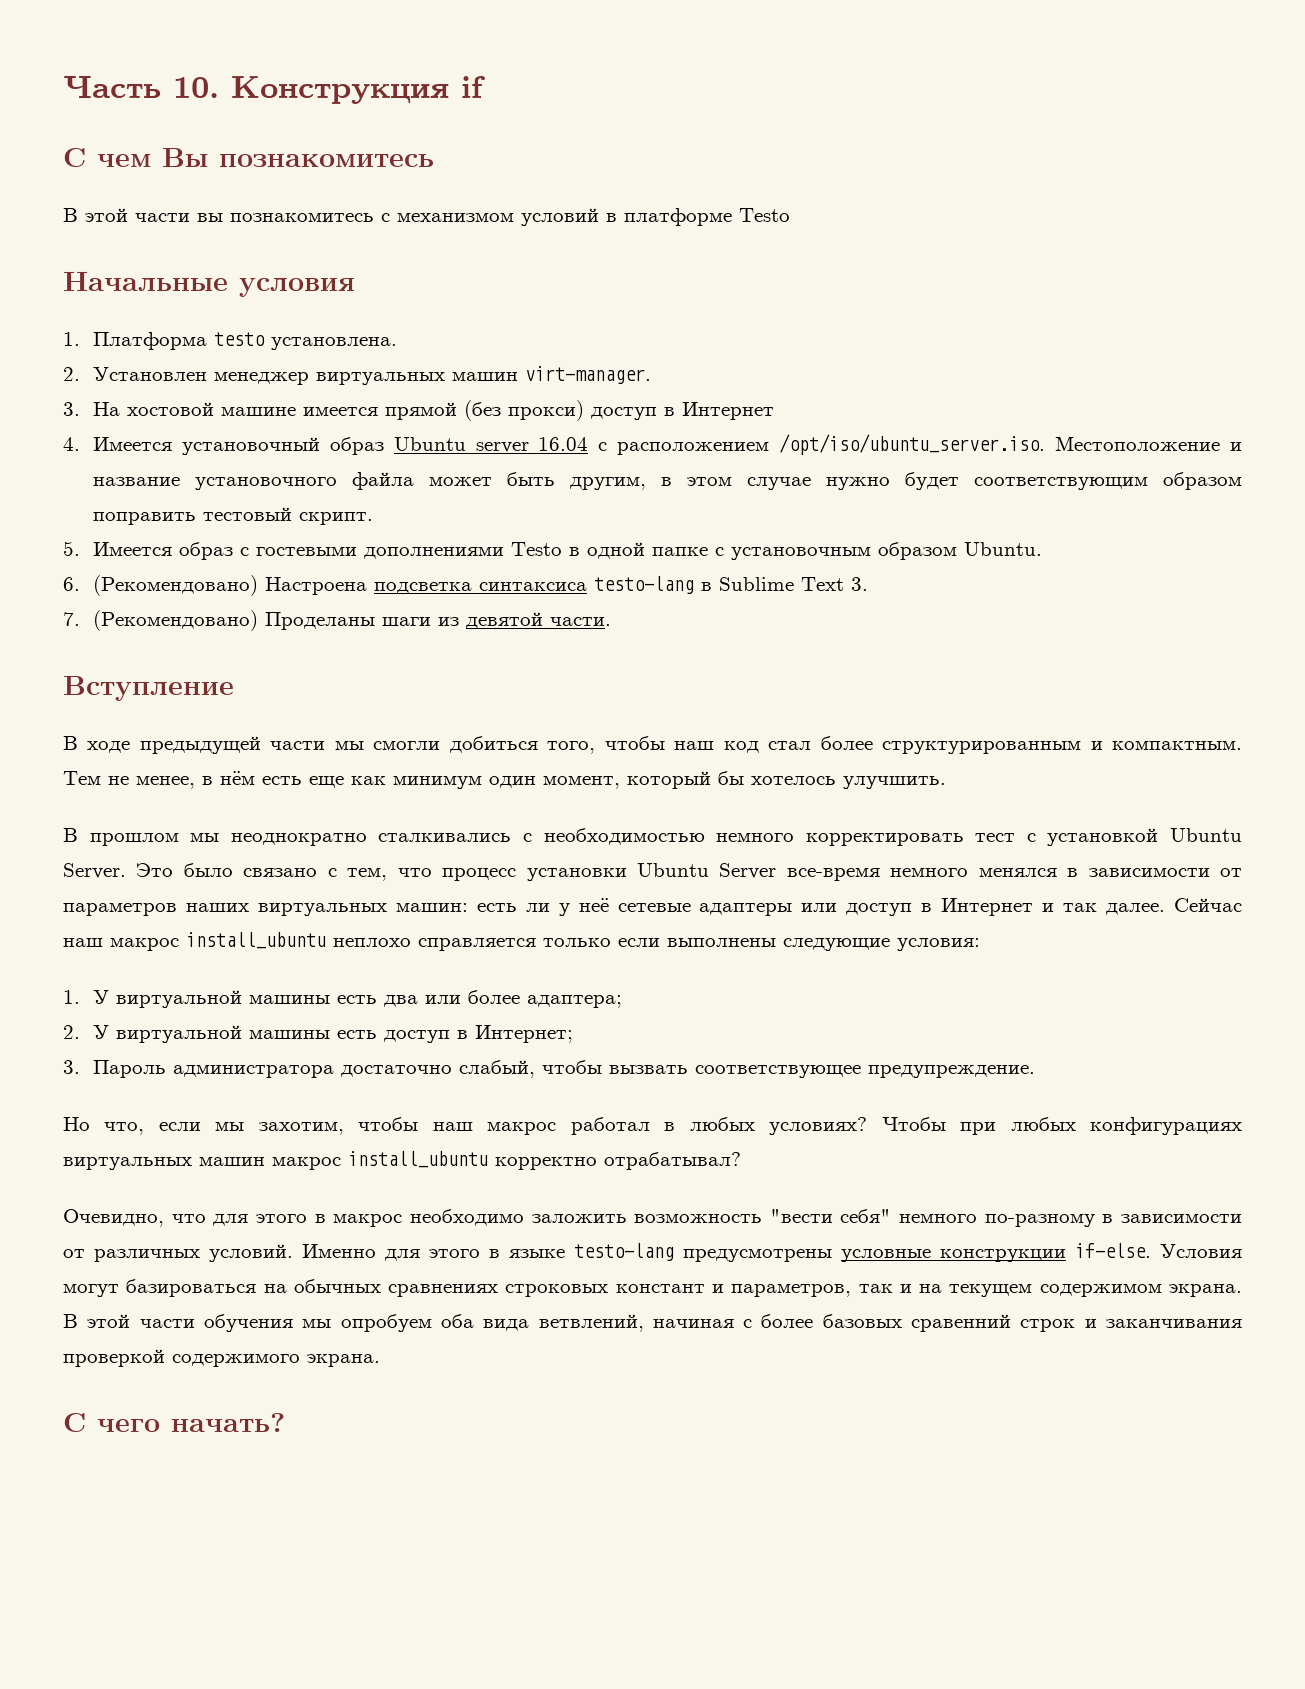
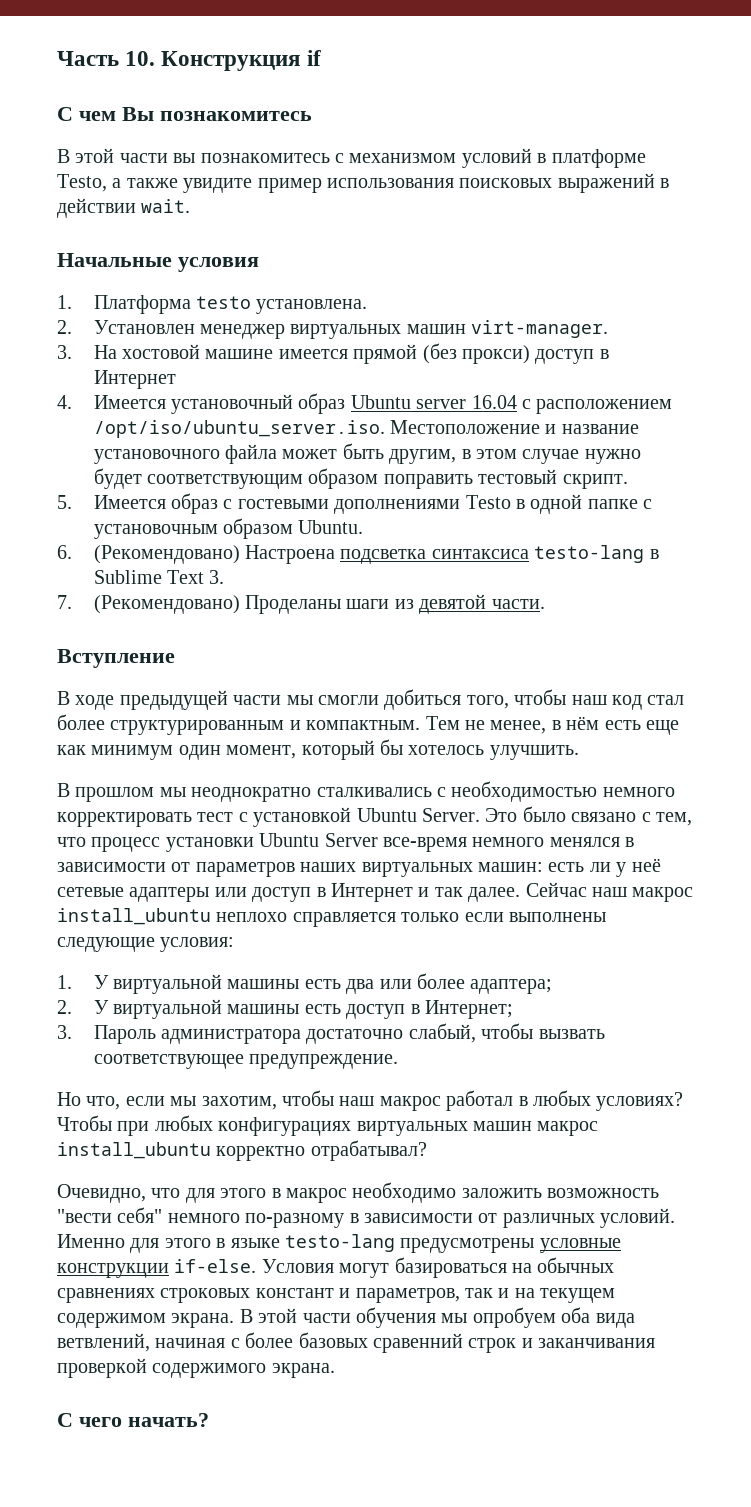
- В этой части вы познакомитесь с механизмом условий в платформе Testo
+ В этой части вы познакомитесь с механизмом условий в платформе Testo, а также увидите пример использования поисковых выражений в действии wait.

